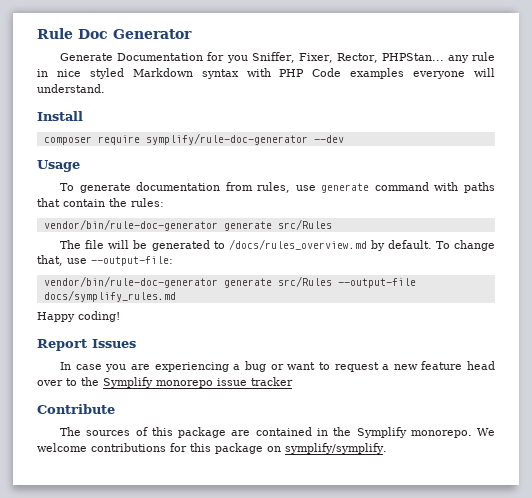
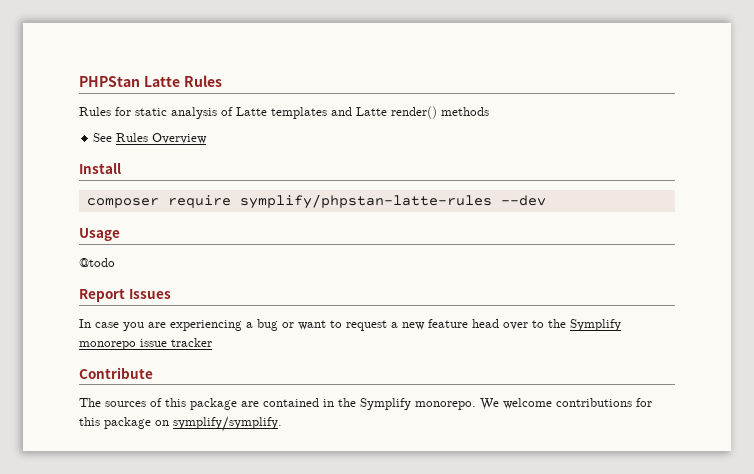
- Rule Doc Generator
- Generate Documentation for you Sniffer, Fixer, Rector, PHPStan... any rule in nice styled Markdown syntax with PHP Code examples everyone will understand.
+ PHPStan Latte Rules
+ Rules for static analysis of Latte templates and Latte render() methods
+ See Rules Overview
- composer require symplify/rule-doc-generator --dev
+ composer require symplify/phpstan-latte-rules --dev
- To generate documentation from rules, use generate command with paths that contain the rules:
- vendor/bin/rule-doc-generator generate src/Rules
- The file will be generated to /docs/rules_overview.md by default. To change that, use --output-file:
- vendor/bin/rule-doc-generator generate src/Rules --output-file docs/symplify_rules.md
- Happy coding!
+ @todo

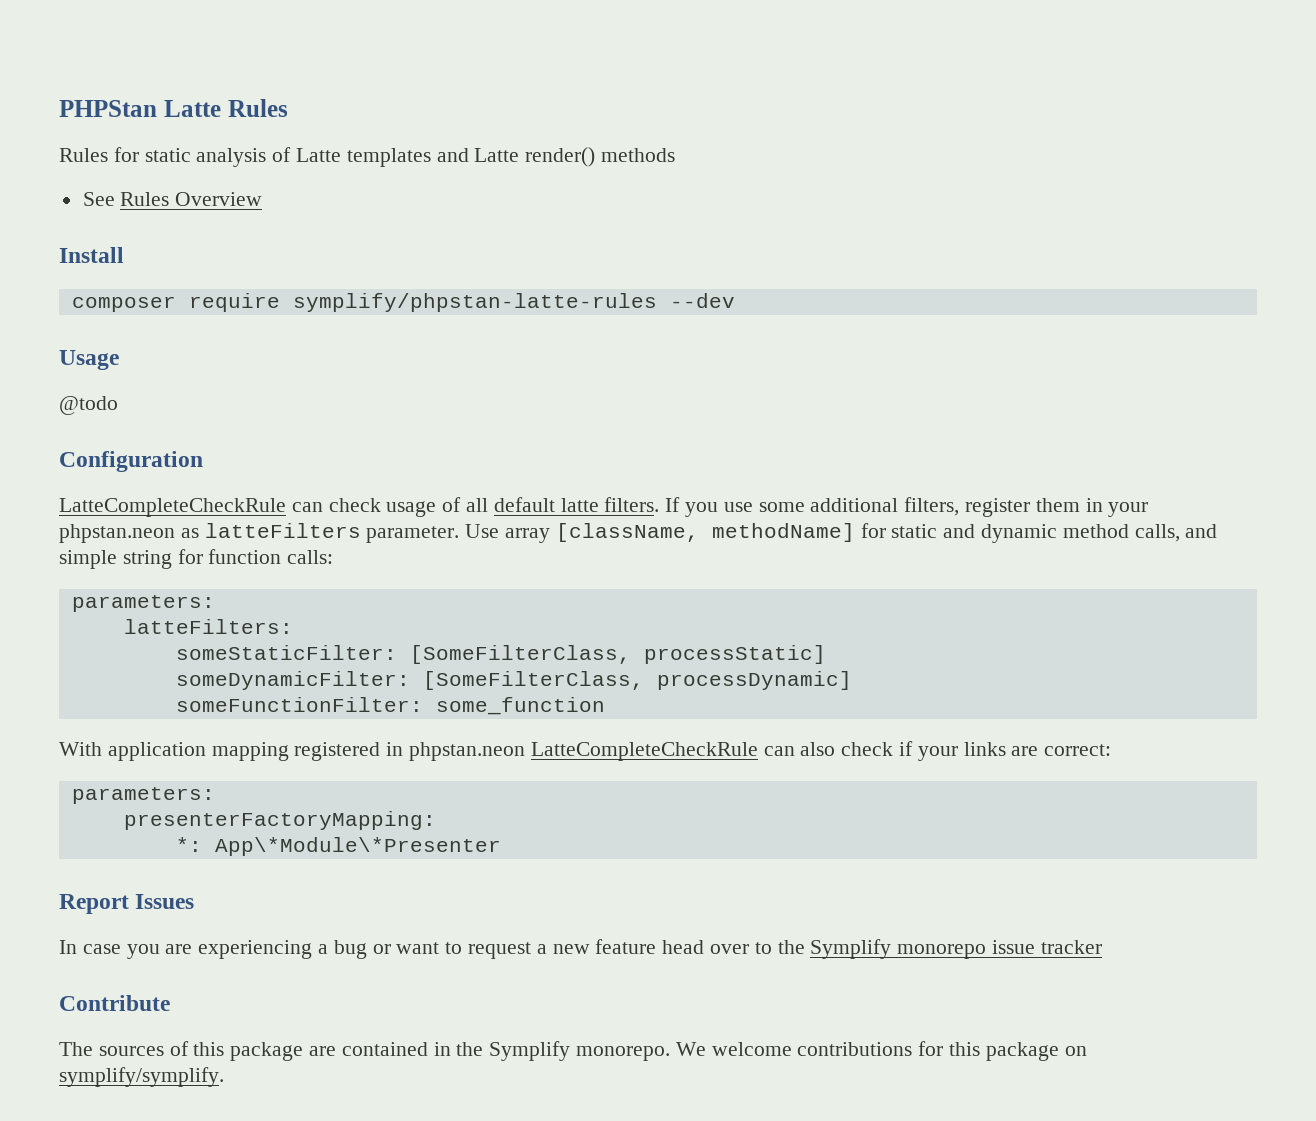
+ Configuration
+ LatteCompleteCheckRule can check usage of all default latte filters. If you use some additional filters, register them in your phpstan.neon as latteFilters parameter. Use array [className, methodName] for static and dynamic method calls, and simple string for function calls:
+ parameters:
+ latteFilters:
+ someStaticFilter: [SomeFilterClass, processStatic]
+ someDynamicFilter: [SomeFilterClass, processDynamic]
+ someFunctionFilter: some_function
+ With application mapping registered in phpstan.neon LatteCompleteCheckRule can also check if your links are correct:
+ parameters:
+ presenterFactoryMapping:
+ *: App\*Module\*Presenter

